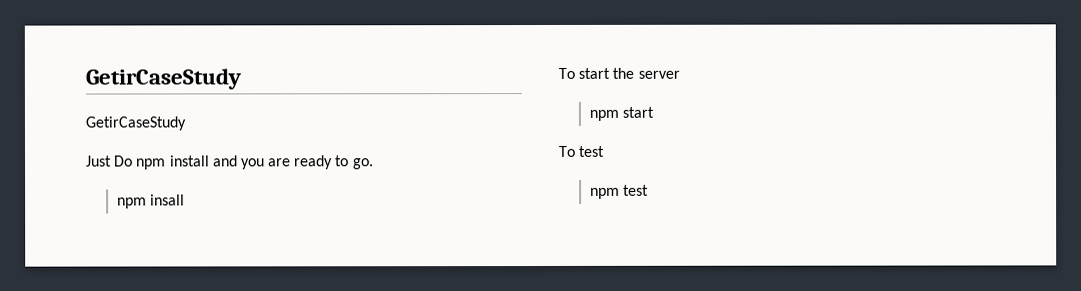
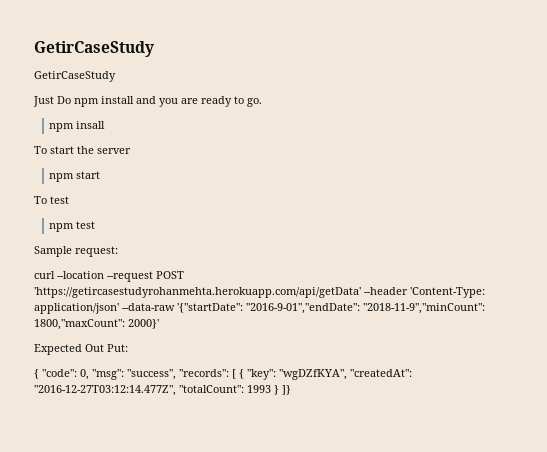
+ Sample request:
+ curl --location --request POST 'https://getircasestudyrohanmehta.herokuapp.com/api/getData' --header 'Content-Type: application/json' --data-raw '{"startDate": "2016-9-01","endDate": "2018-11-9","minCount": 1800,"maxCount": 2000}'
+ Expected Out Put:
+ { "code": 0, "msg": "success", "records": [ { "key": "wgDZfKYA", "createdAt": "2016-12-27T03:12:14.477Z", "totalCount": 1993 } ]}

